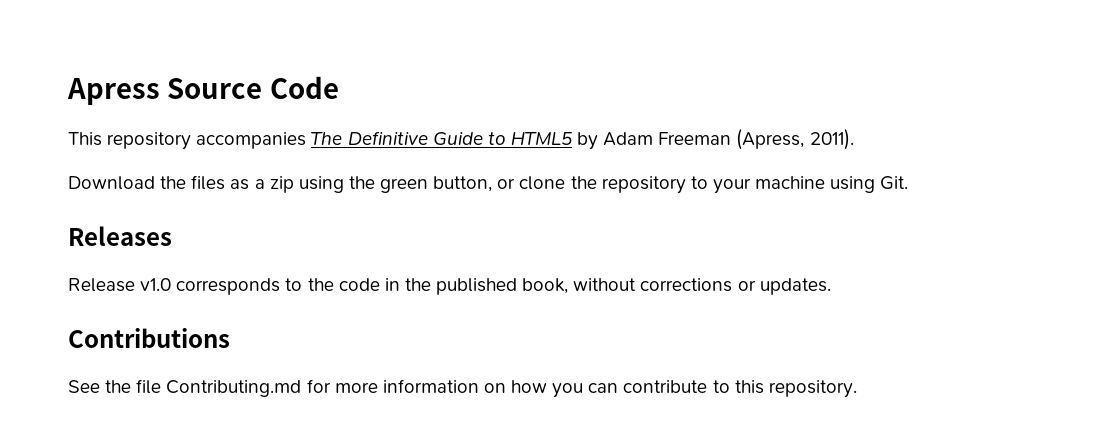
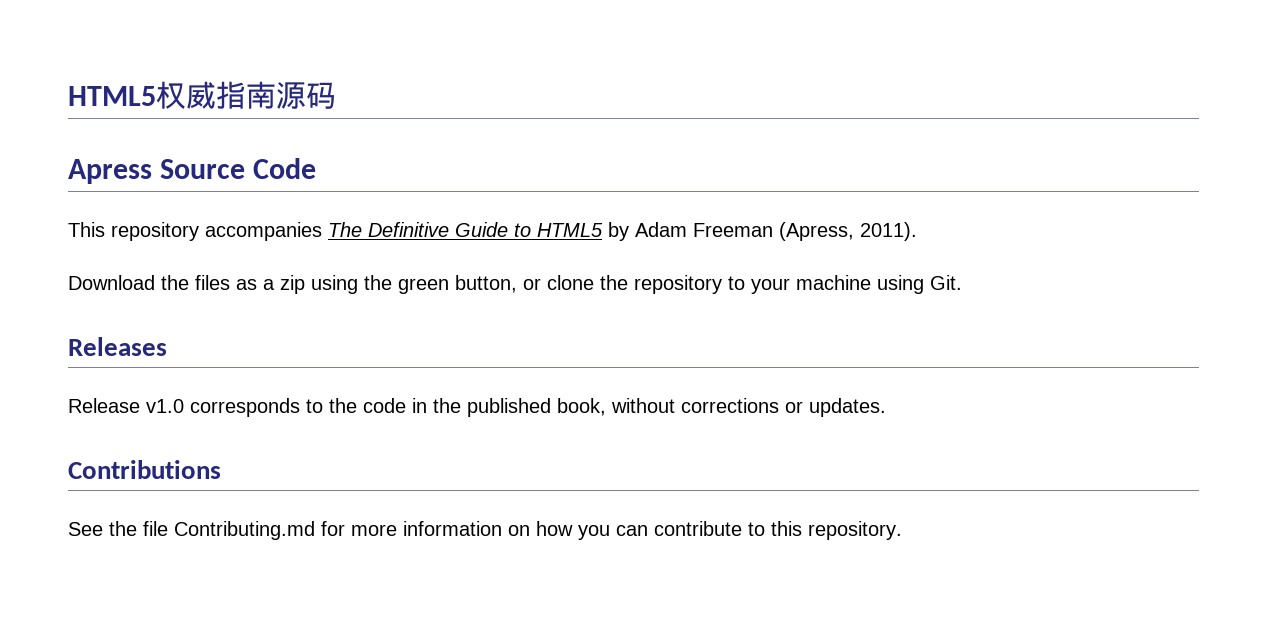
+ HTML5权威指南源码

